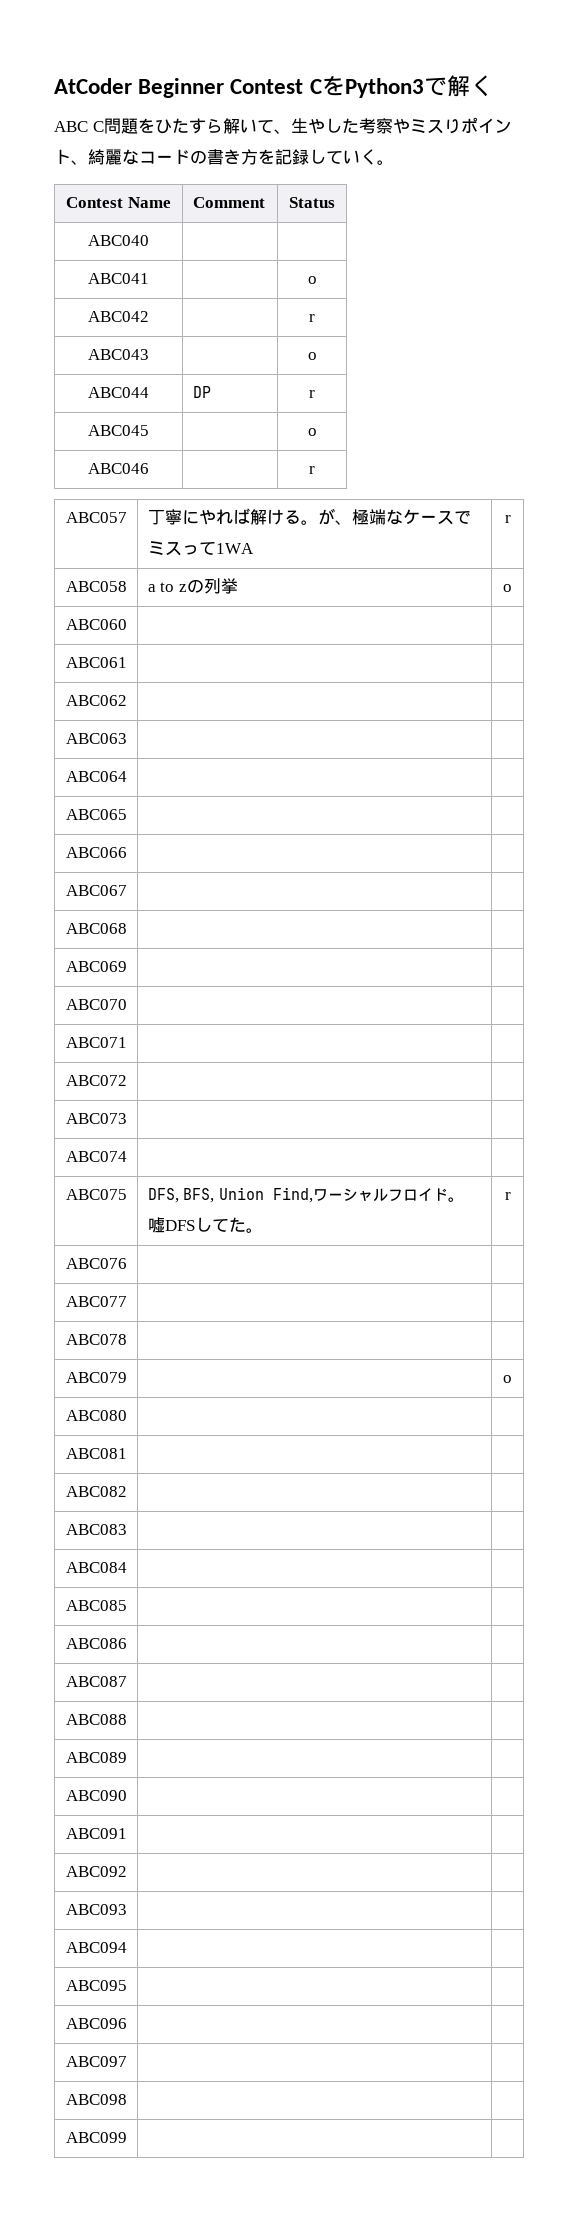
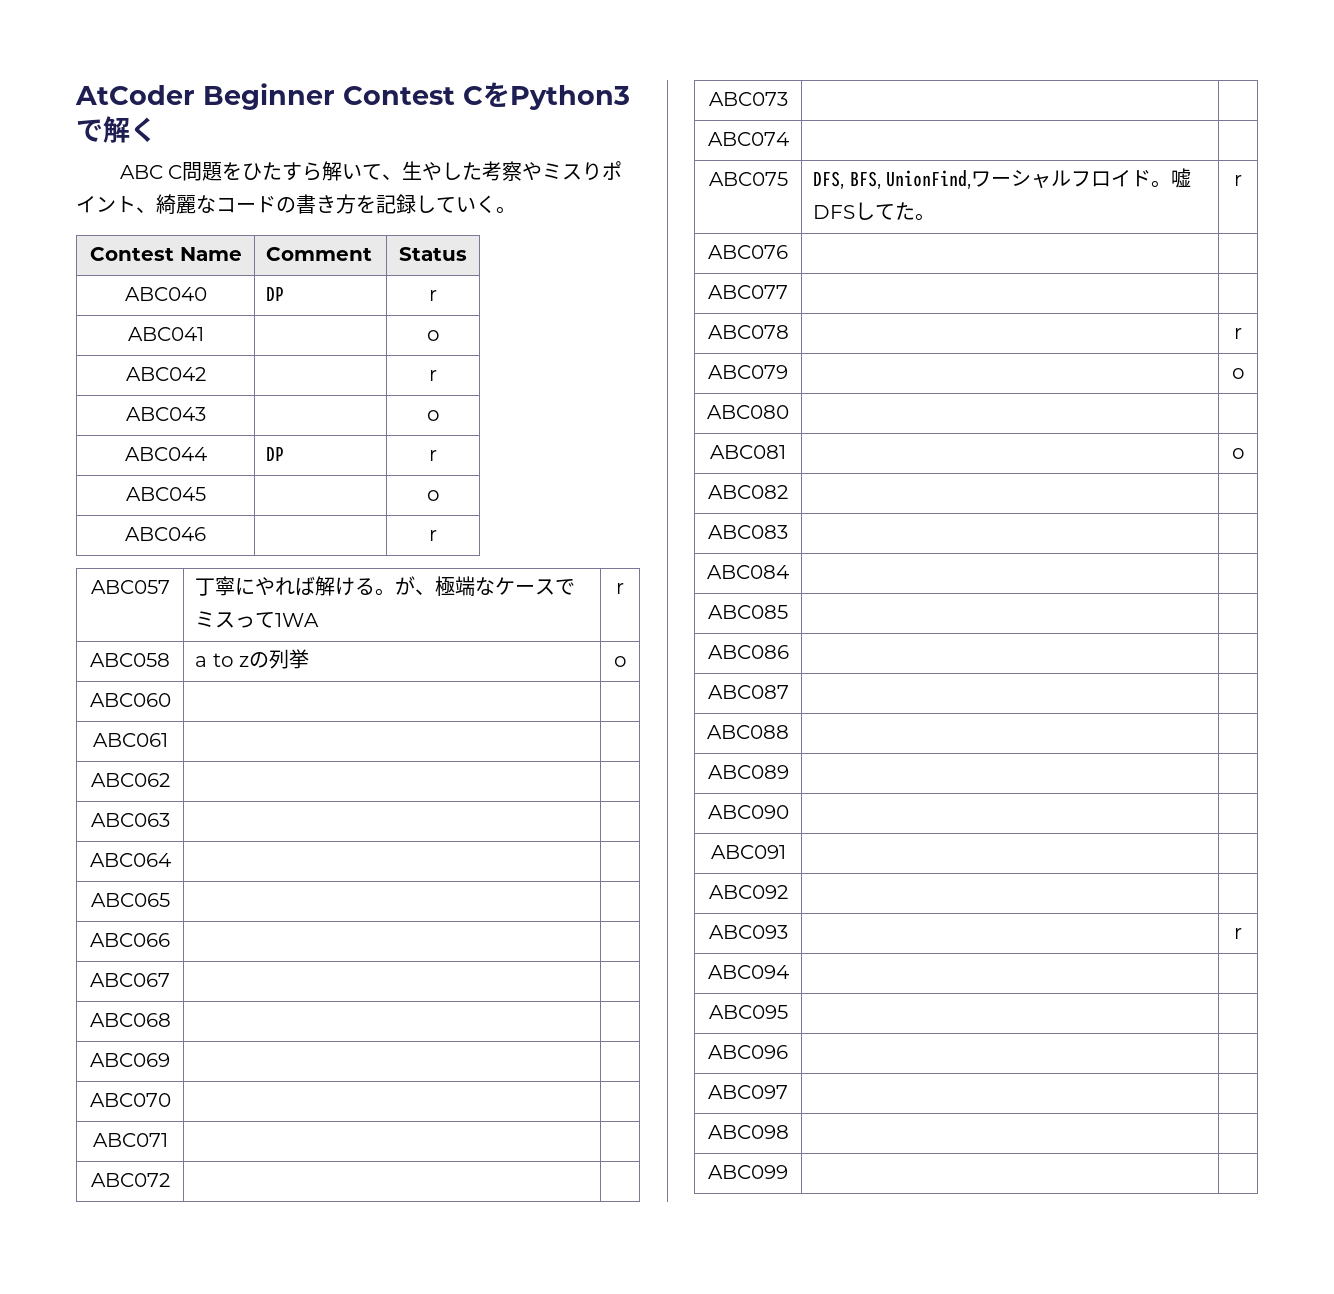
- ABC040 | |
+ ABC040 | DP | r
- ABC075 | DFS, BFS, Union Find,ワーシャルフロイド。嘘DFSしてた。 | r
+ ABC075 | DFS, BFS, UnionFind,ワーシャルフロイド。嘘DFSしてた。 | r
- ABC078 | |
+ ABC078 | | r
- ABC081 | |
+ ABC081 | | o
- ABC093 | |
+ ABC093 | | r

